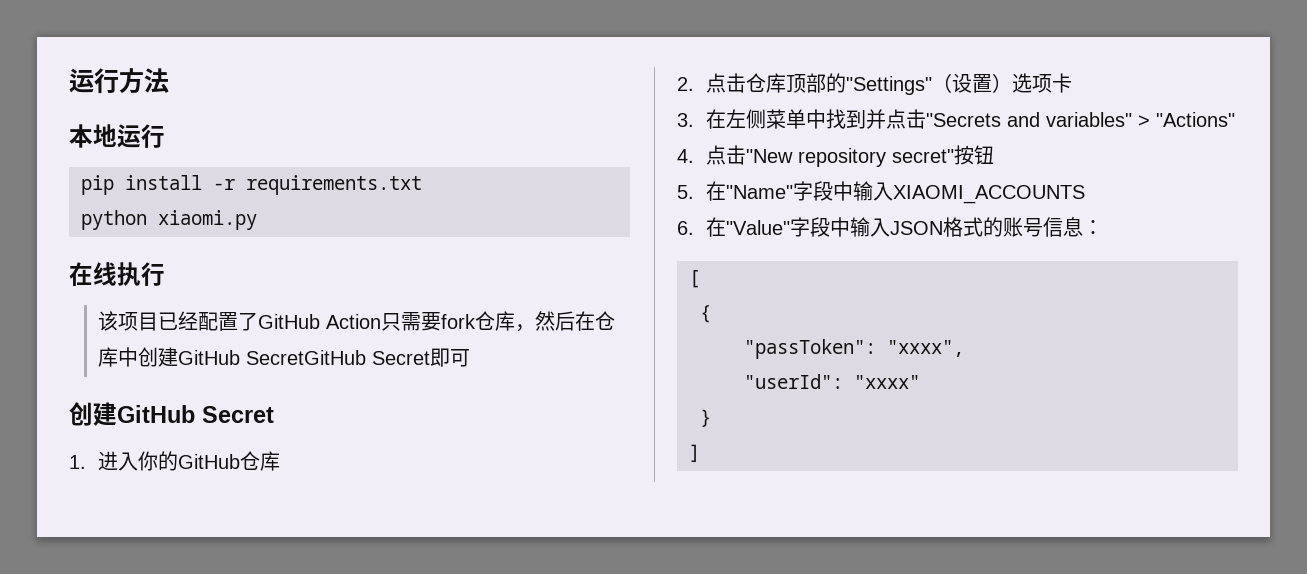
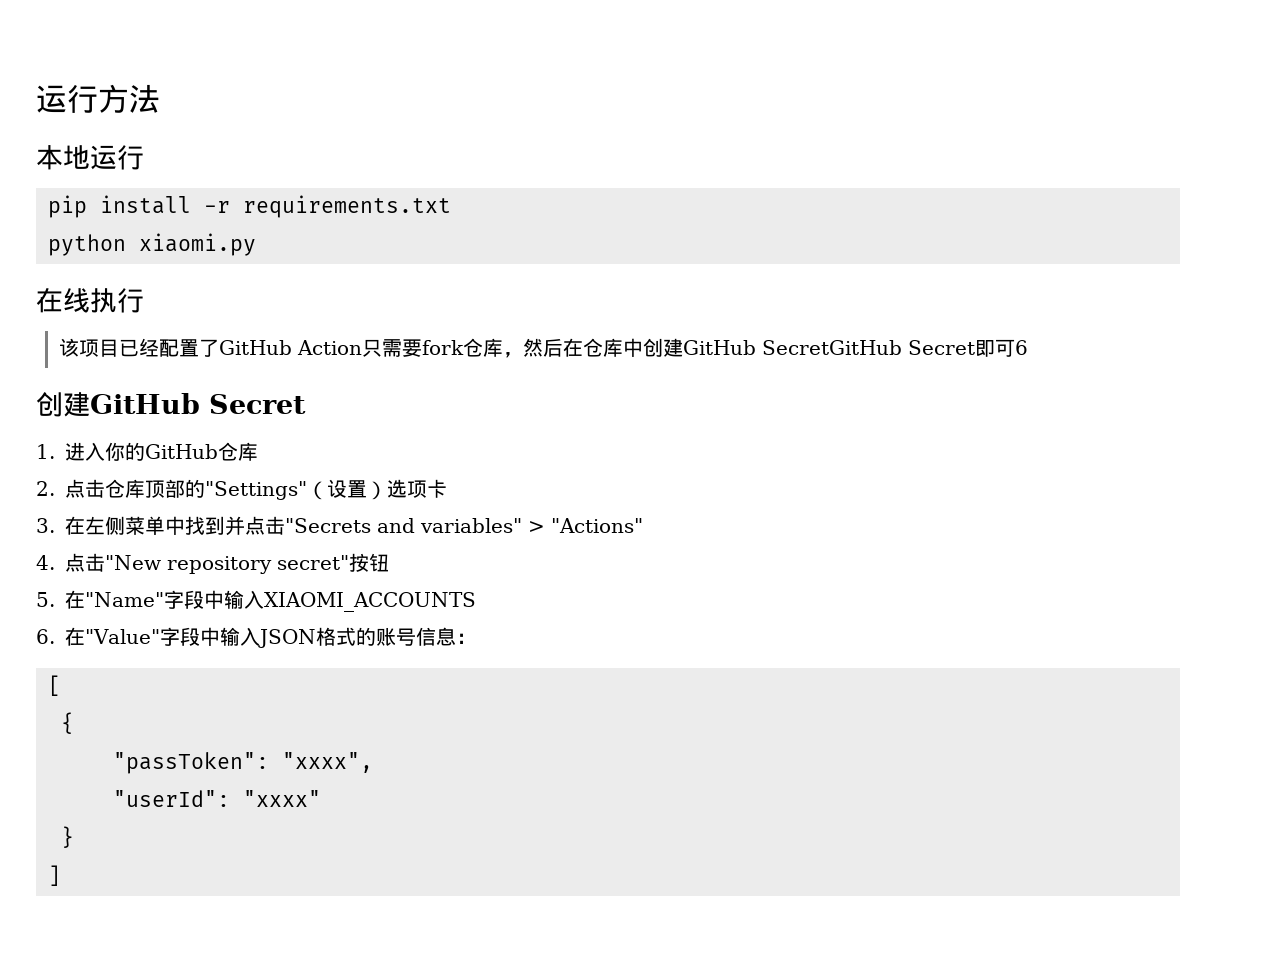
- 该项目已经配置了GitHub Action只需要fork仓库，然后在仓库中创建GitHub SecretGitHub Secret即可
+ 该项目已经配置了GitHub Action只需要fork仓库，然后在仓库中创建GitHub SecretGitHub Secret即可6

